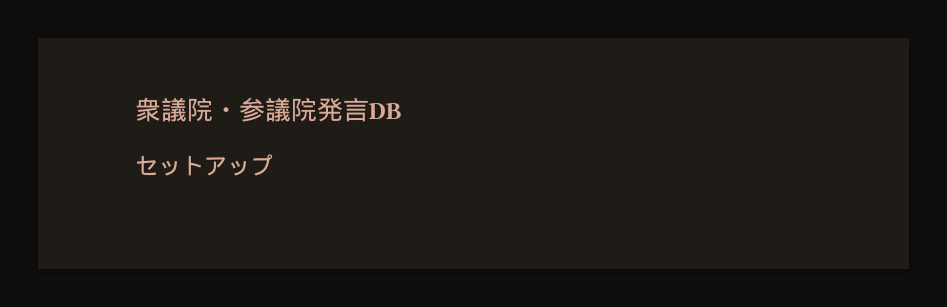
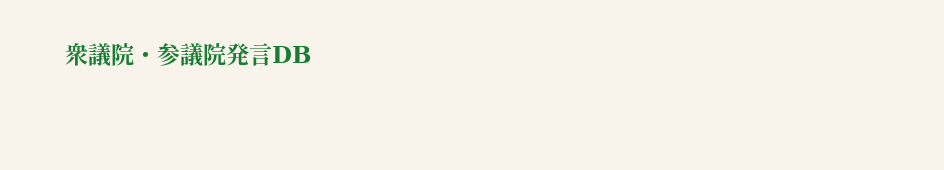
- セットアップ

